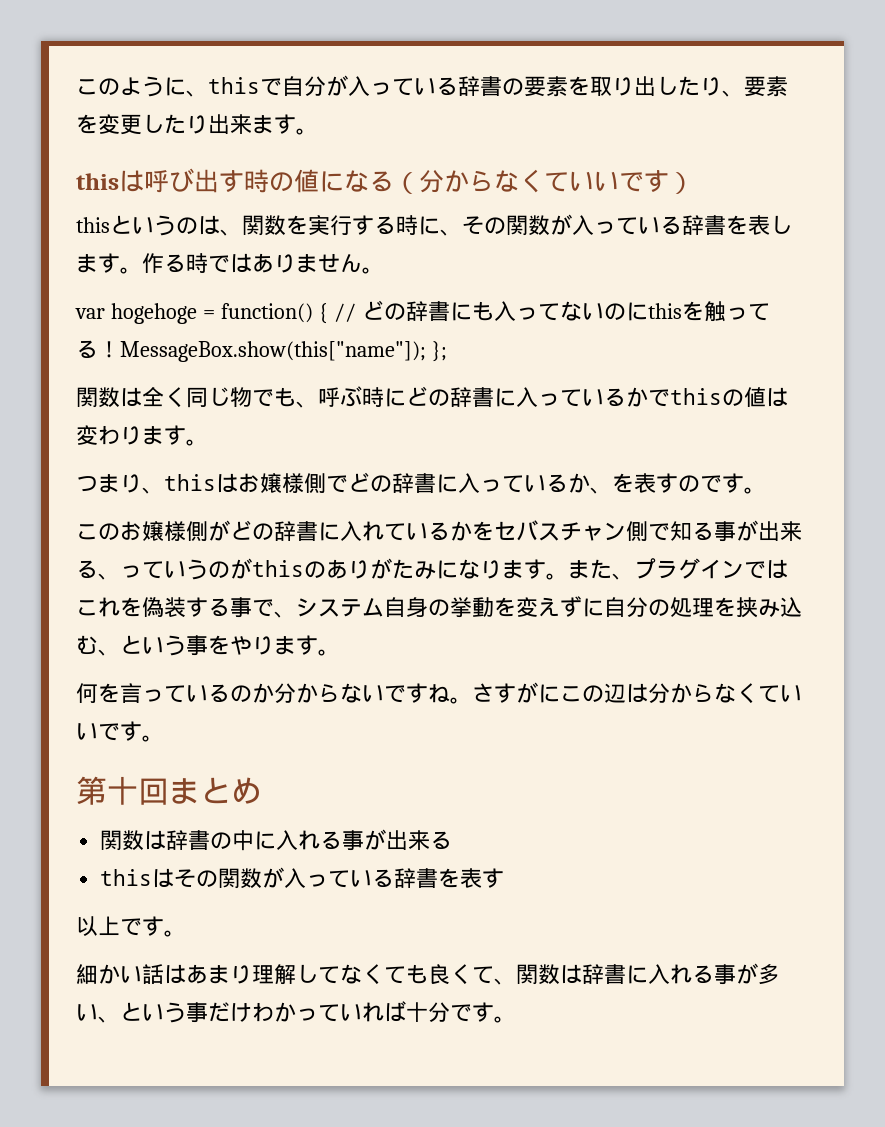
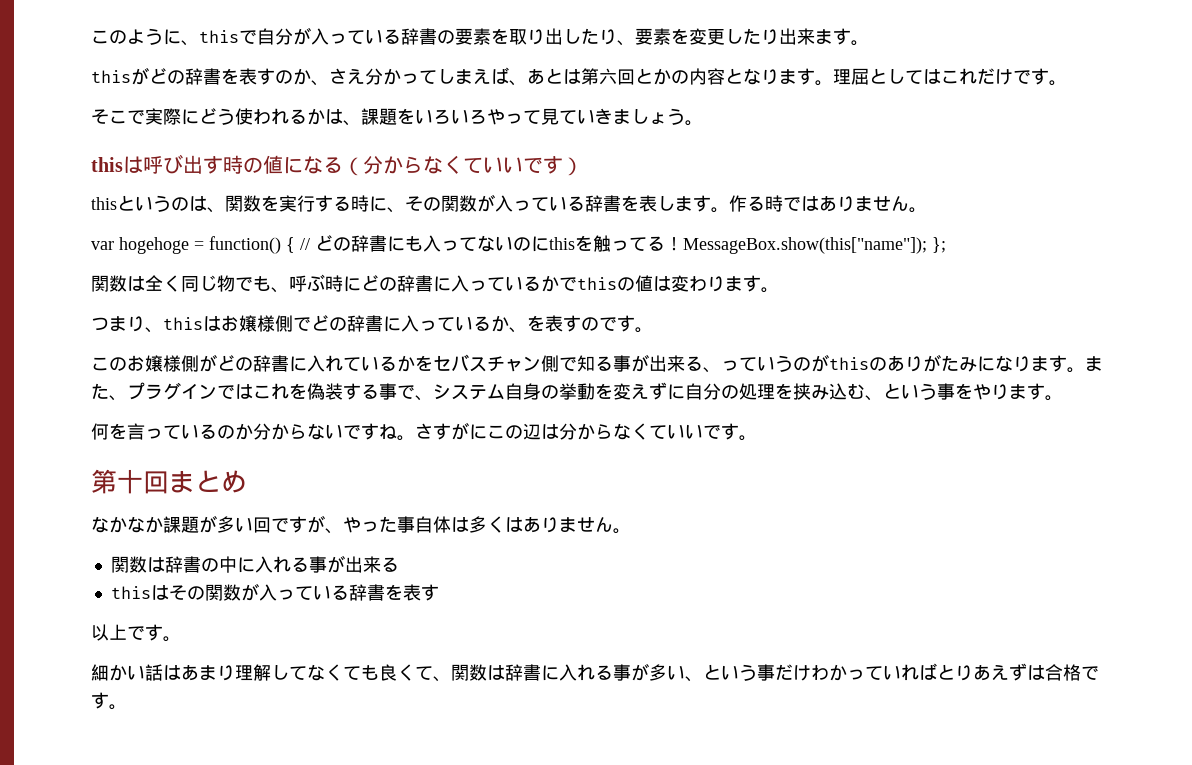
+ thisがどの辞書を表すのか、さえ分かってしまえば、あとは第六回とかの内容となります。理屈としてはこれだけです。
+ そこで実際にどう使われるかは、課題をいろいろやって見ていきましょう。
+ なかなか課題が多い回ですが、やった事自体は多くはありません。
- 細かい話はあまり理解してなくても良くて、関数は辞書に入れる事が多い、という事だけわかっていれば十分です。
+ 細かい話はあまり理解してなくても良くて、関数は辞書に入れる事が多い、という事だけわかっていればとりあえずは合格です。

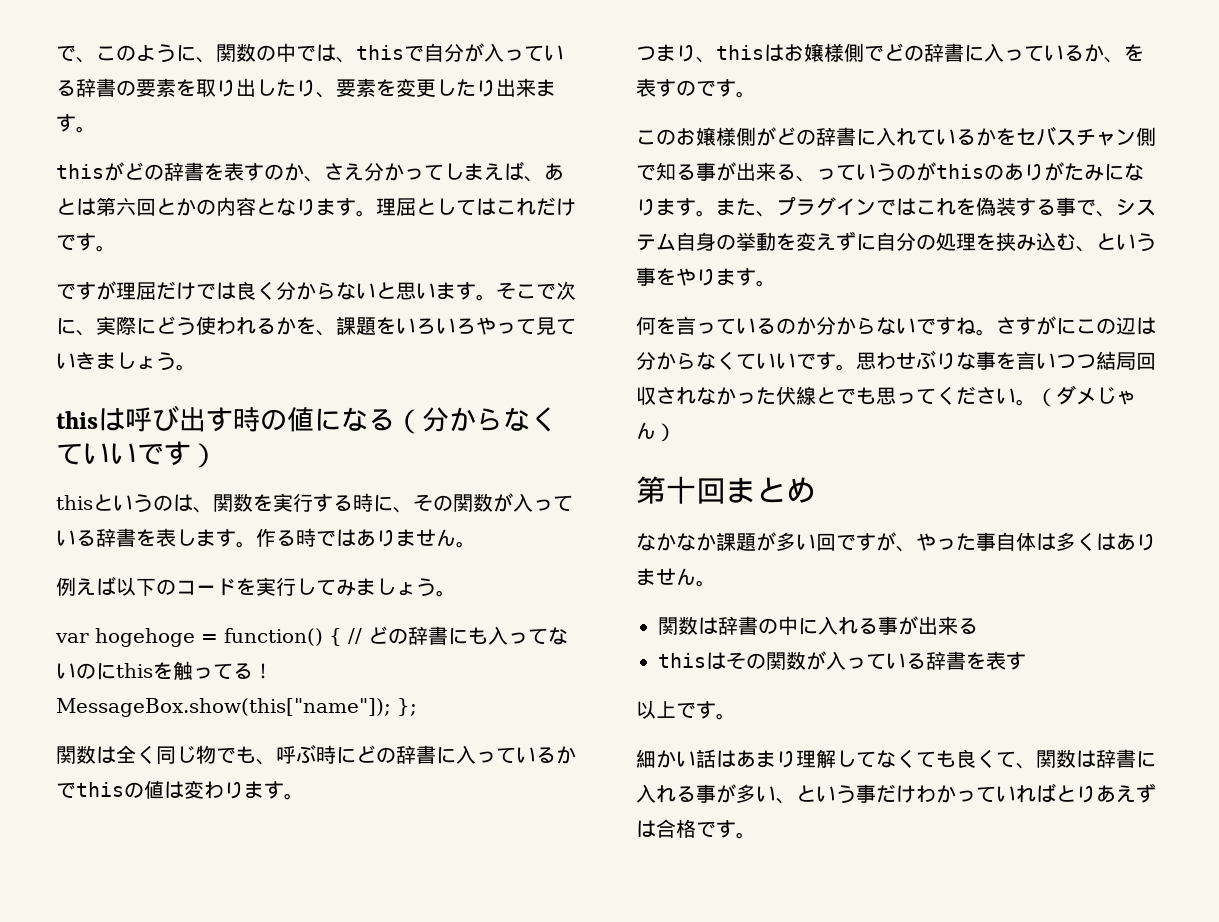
- このように、thisで自分が入っている辞書の要素を取り出したり、要素を変更したり出来ます。
+ で、このように、関数の中では、thisで自分が入っている辞書の要素を取り出したり、要素を変更したり出来ます。
- そこで実際にどう使われるかは、課題をいろいろやって見ていきましょう。
+ ですが理屈だけでは良く分からないと思います。そこで次に、実際にどう使われるかを、課題をいろいろやって見ていきましょう。
+ 例えば以下のコードを実行してみましょう。
+ 思わせぶりな事を言いつつ結局回収されなかった伏線とでも思ってください。（ダメじゃん）

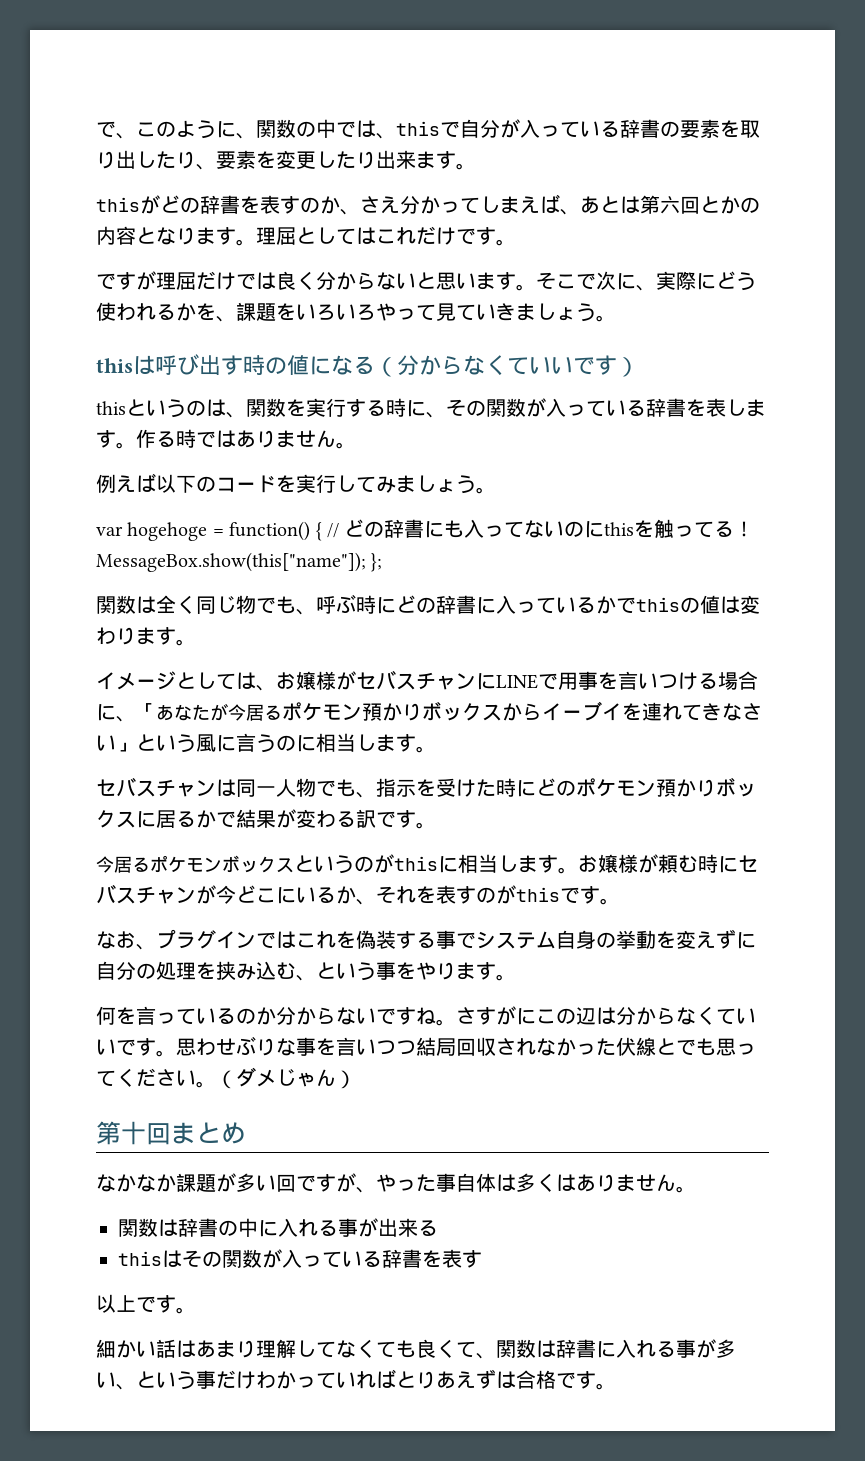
- つまり、thisはお嬢様側でどの辞書に入っているか、を表すのです。
- このお嬢様側がどの辞書に入れているかをセバスチャン側で知る事が出来る、っていうのがthisのありがたみになります。また、プラグインではこれを偽装する事で、システム自身の挙動を変えずに自分の処理を挟み込む、という事をやります。
+ イメージとしては、お嬢様がセバスチャンにLINEで用事を言いつける場合に、「あなたが今居るポケモン預かりボックスからイーブイを連れてきなさい」という風に言うのに相当します。
+ セバスチャンは同一人物でも、指示を受けた時にどのポケモン預かりボックスに居るかで結果が変わる訳です。
+ 今居るポケモンボックスというのがthisに相当します。お嬢様が頼む時にセバスチャンが今どこにいるか、それを表すのがthisです。
+ なお、プラグインではこれを偽装する事でシステム自身の挙動を変えずに自分の処理を挟み込む、という事をやります。

